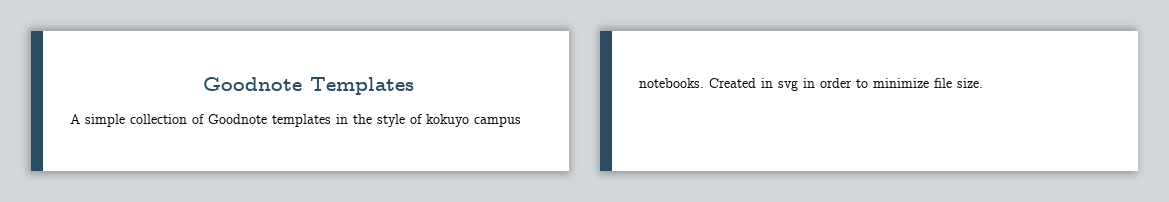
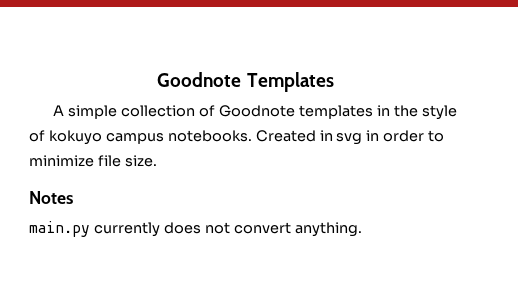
+ Notes
+ main.py currently does not convert anything.

